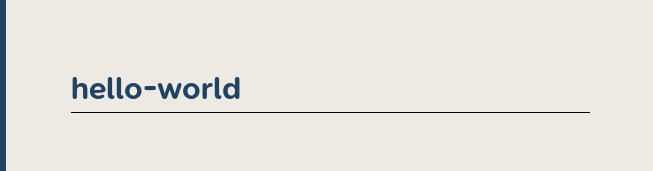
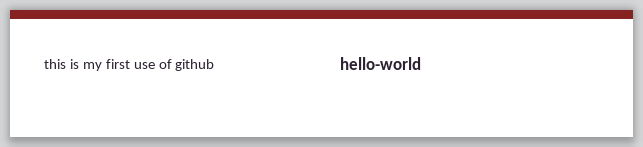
+ this is my first use of github

